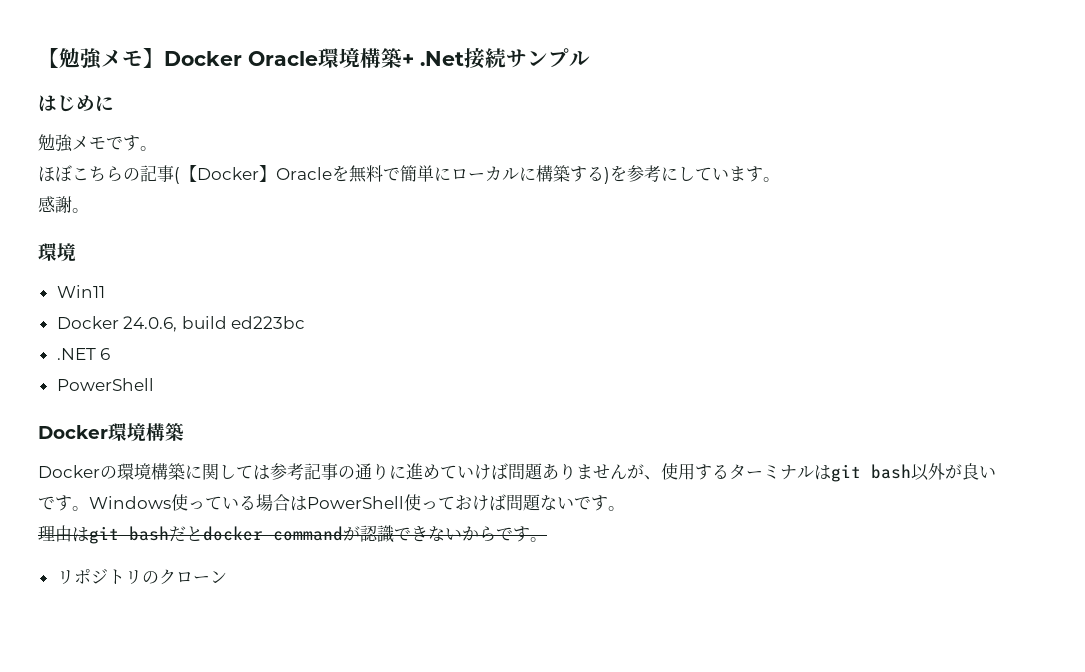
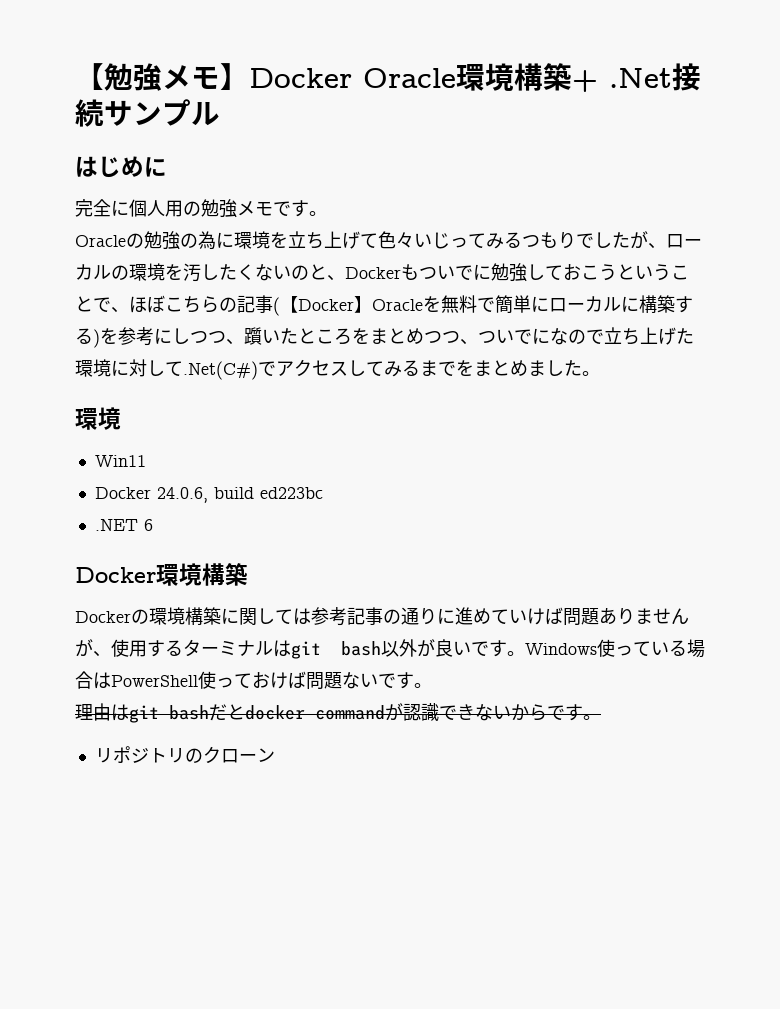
- 勉強メモです。
+ 完全に個人用の勉強メモです。
- ほぼこちらの記事(【Docker】Oracleを無料で簡単にローカルに構築する)を参考にしています。
- 感謝。
+ Oracleの勉強の為に環境を立ち上げて色々いじってみるつもりでしたが、ローカルの環境を汚したくないのと、Dockerもついでに勉強しておこうということで、ほぼこちらの記事(【Docker】Oracleを無料で簡単にローカルに構築する)を参考にしつつ、躓いたところをまとめつつ、ついでになので立ち上げた環境に対して.Net(C#)でアクセスしてみるまでをまとめました。
  .NET 6
- PowerShell

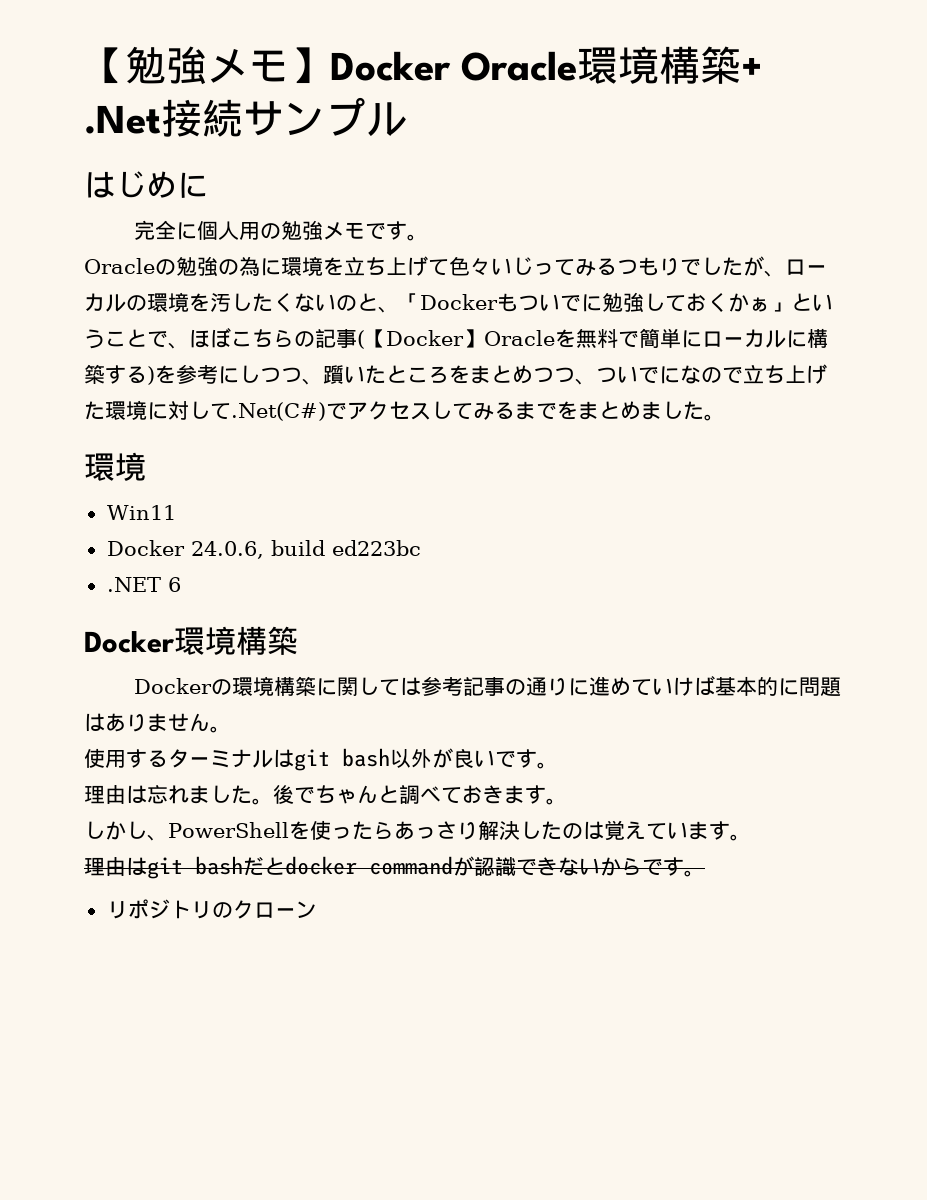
- Oracleの勉強の為に環境を立ち上げて色々いじってみるつもりでしたが、ローカルの環境を汚したくないのと、Dockerもついでに勉強しておこうということで、ほぼこちらの記事(【Docker】Oracleを無料で簡単にローカルに構築する)を参考にしつつ、躓いたところをまとめつつ、ついでになので立ち上げた環境に対して.Net(C#)でアクセスしてみるまでをまとめました。
+ Oracleの勉強の為に環境を立ち上げて色々いじってみるつもりでしたが、ローカルの環境を汚したくないのと、「Dockerもついでに勉強しておくかぁ」ということで、ほぼこちらの記事(【Docker】Oracleを無料で簡単にローカルに構築する)を参考にしつつ、躓いたところをまとめつつ、ついでになので立ち上げた環境に対して.Net(C#)でアクセスしてみるまでをまとめました。
- Dockerの環境構築に関しては参考記事の通りに進めていけば問題ありませんが、使用するターミナルはgit bash以外が良いです。Windows使っている場合はPowerShell使っておけば問題ないです。
+ Dockerの環境構築に関しては参考記事の通りに進めていけば基本的に問題はありません。
+ 使用するターミナルはgit bash以外が良いです。
+ 理由は忘れました。後でちゃんと調べておきます。
+ しかし、PowerShellを使ったらあっさり解決したのは覚えています。

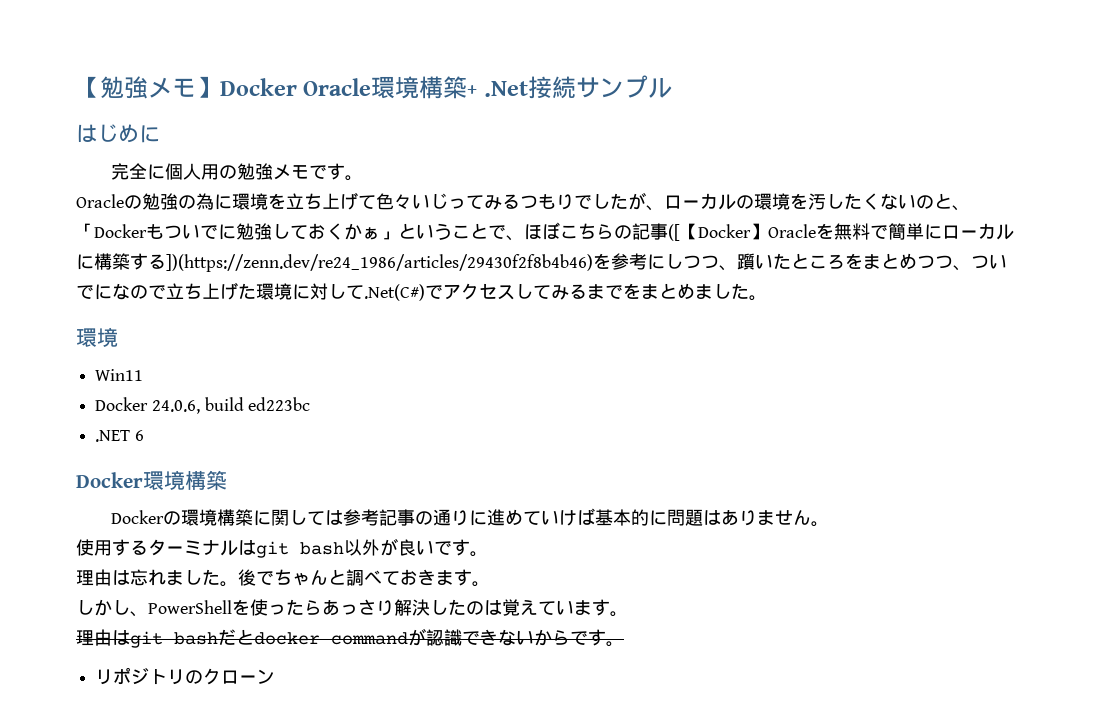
- Oracleの勉強の為に環境を立ち上げて色々いじってみるつもりでしたが、ローカルの環境を汚したくないのと、「Dockerもついでに勉強しておくかぁ」ということで、ほぼこちらの記事(【Docker】Oracleを無料で簡単にローカルに構築する)を参考にしつつ、躓いたところをまとめつつ、ついでになので立ち上げた環境に対して.Net(C#)でアクセスしてみるまでをまとめました。
+ Oracleの勉強の為に環境を立ち上げて色々いじってみるつもりでしたが、ローカルの環境を汚したくないのと、「Dockerもついでに勉強しておくかぁ」ということで、ほぼこちらの記事([【Docker】Oracleを無料で簡単にローカルに構築する])(https://zenn.dev/re24_1986/articles/29430f2f8b4b46)を参考にしつつ、躓いたところをまとめつつ、ついでになので立ち上げた環境に対して.Net(C#)でアクセスしてみるまでをまとめました。

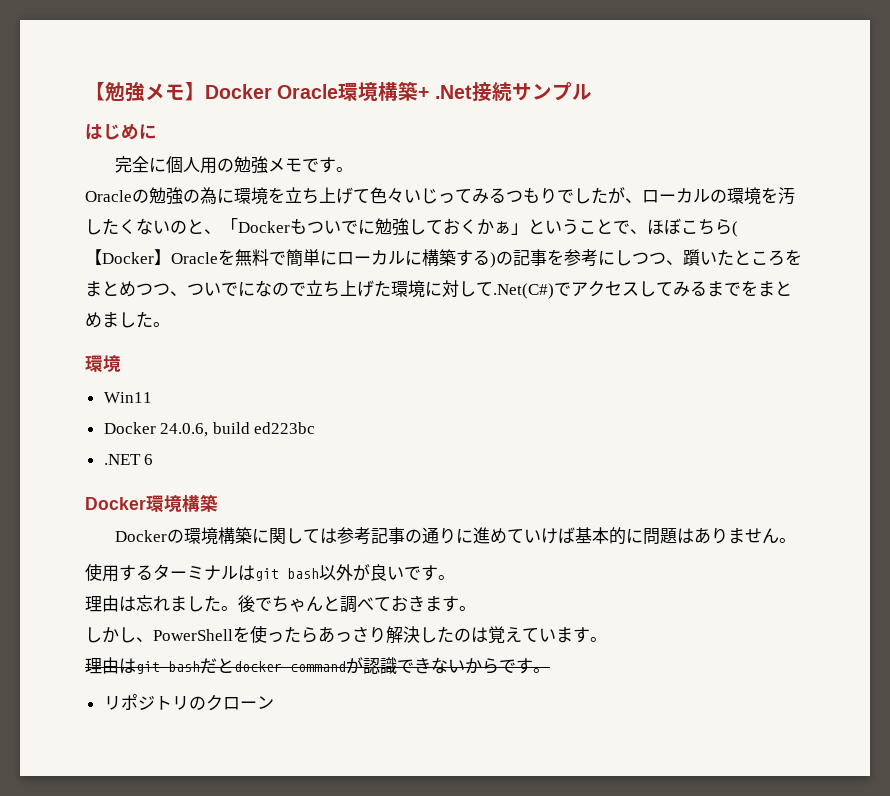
- Oracleの勉強の為に環境を立ち上げて色々いじってみるつもりでしたが、ローカルの環境を汚したくないのと、「Dockerもついでに勉強しておくかぁ」ということで、ほぼこちらの記事([【Docker】Oracleを無料で簡単にローカルに構築する])(https://zenn.dev/re24_1986/articles/29430f2f8b4b46)を参考にしつつ、躓いたところをまとめつつ、ついでになので立ち上げた環境に対して.Net(C#)でアクセスしてみるまでをまとめました。
+ Oracleの勉強の為に環境を立ち上げて色々いじってみるつもりでしたが、ローカルの環境を汚したくないのと、「Dockerもついでに勉強しておくかぁ」ということで、ほぼこちら(【Docker】Oracleを無料で簡単にローカルに構築する)の記事を参考にしつつ、躓いたところをまとめつつ、ついでになので立ち上げた環境に対して.Net(C#)でアクセスしてみるまでをまとめました。

